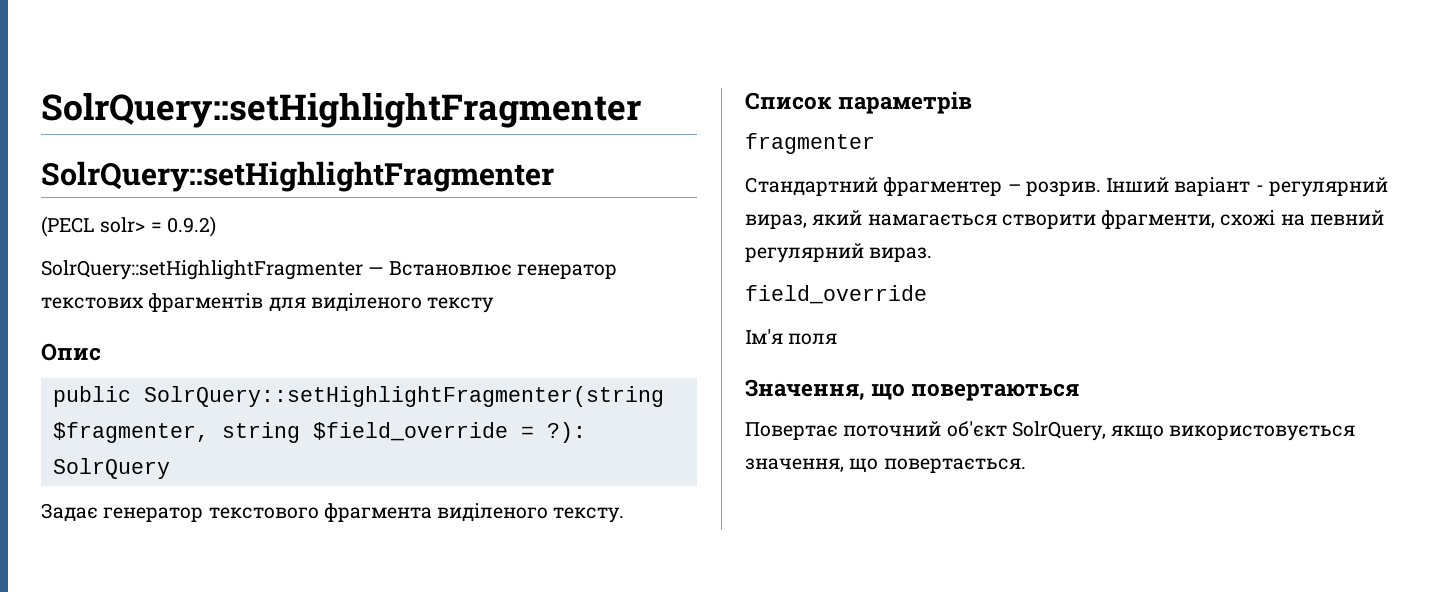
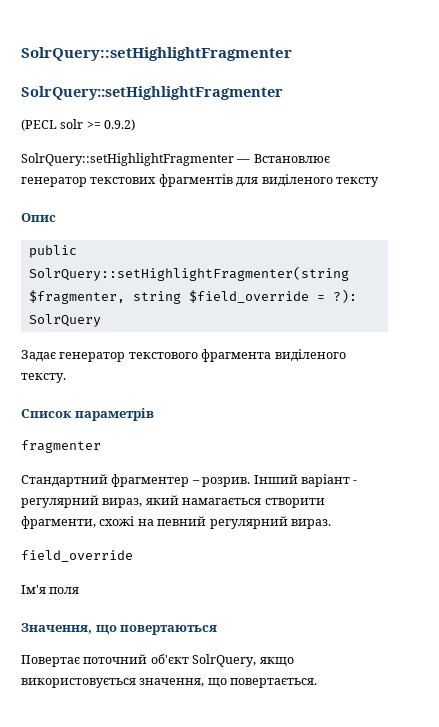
- (PECL solr> = 0.9.2)
+ (PECL solr >= 0.9.2)

